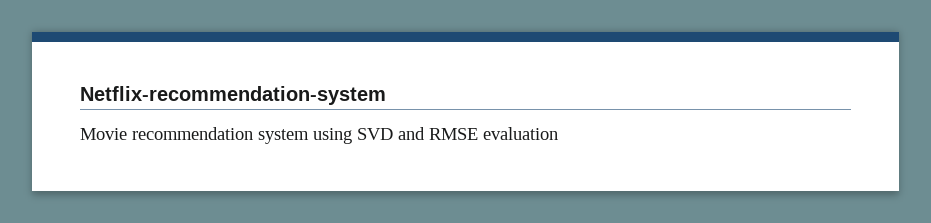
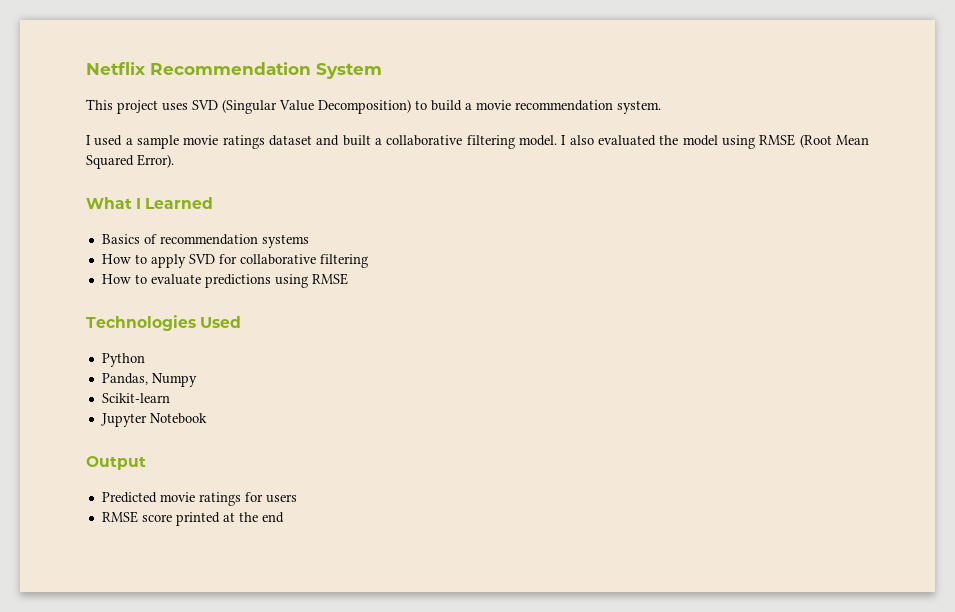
- Netflix-recommendation-system
- Movie recommendation system using SVD and RMSE evaluation
+ Netflix Recommendation System
+ This project uses SVD (Singular Value Decomposition) to build a movie recommendation system.
+ I used a sample movie ratings dataset and built a collaborative filtering model. I also evaluated the model using RMSE (Root Mean Squared Error).
+ What I Learned
+ Basics of recommendation systems
+ How to apply SVD for collaborative filtering
+ How to evaluate predictions using RMSE
+ Technologies Used
+ Python
+ Pandas, Numpy
+ Scikit-learn
+ Jupyter Notebook
+ Output
+ Predicted movie ratings for users
+ RMSE score printed at the end

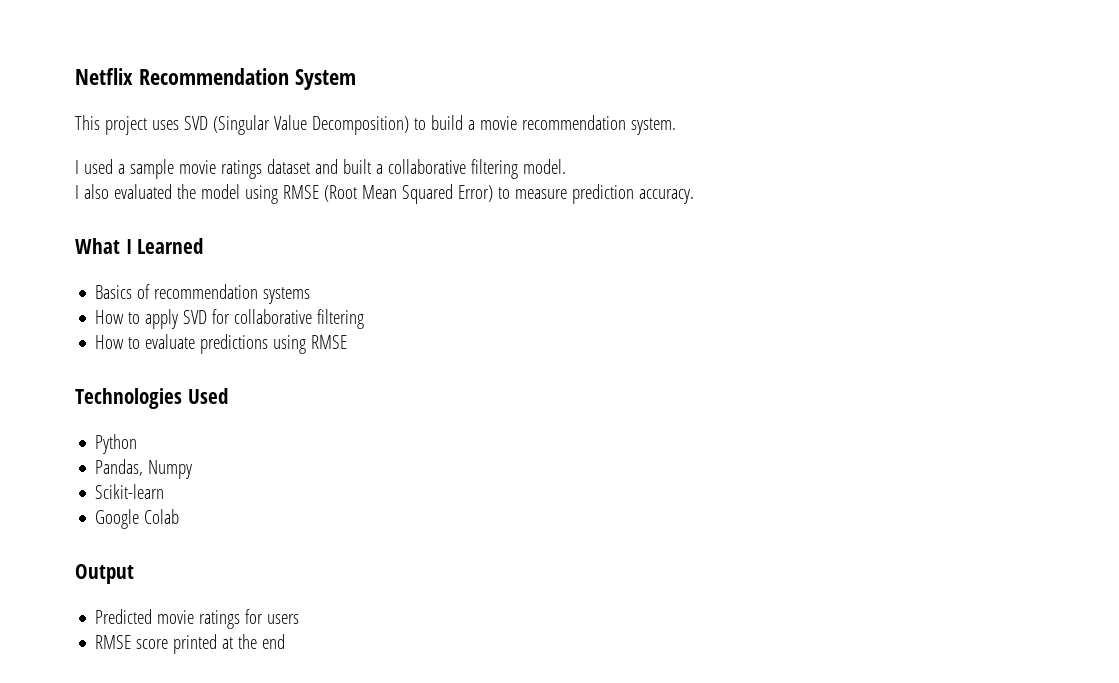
- I used a sample movie ratings dataset and built a collaborative filtering model. I also evaluated the model using RMSE (Root Mean Squared Error).
+ I used a sample movie ratings dataset and built a collaborative filtering model.
+ I also evaluated the model using RMSE (Root Mean Squared Error) to measure prediction accuracy.
- Jupyter Notebook
+ Google Colab

